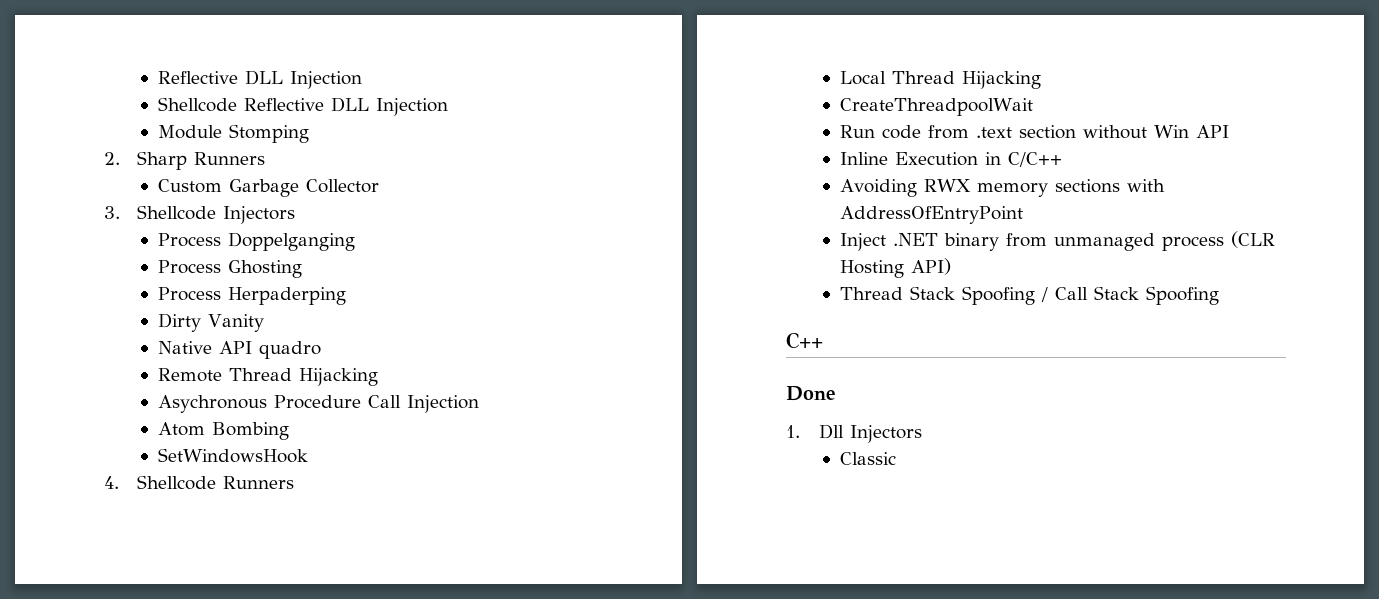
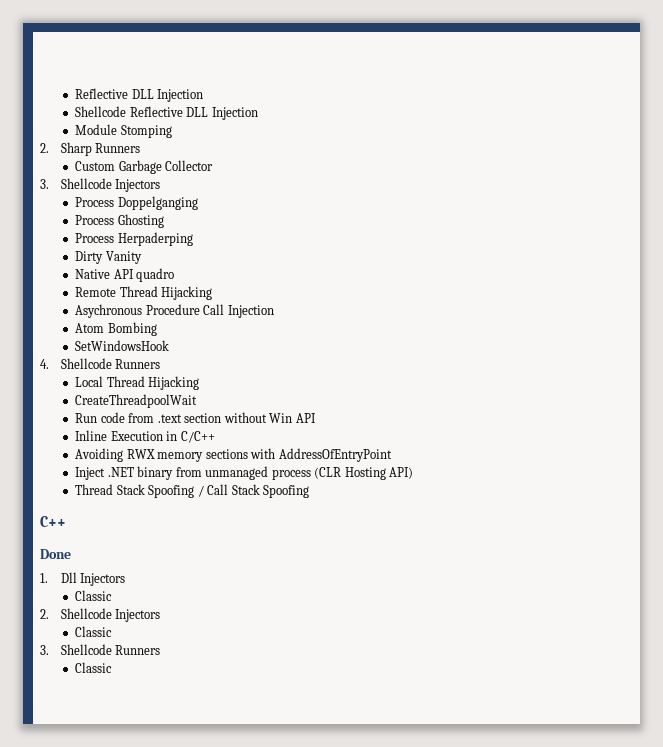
+ 2. Shellcode Injectors
+ Classic
+ 3. Shellcode Runners
+ Classic

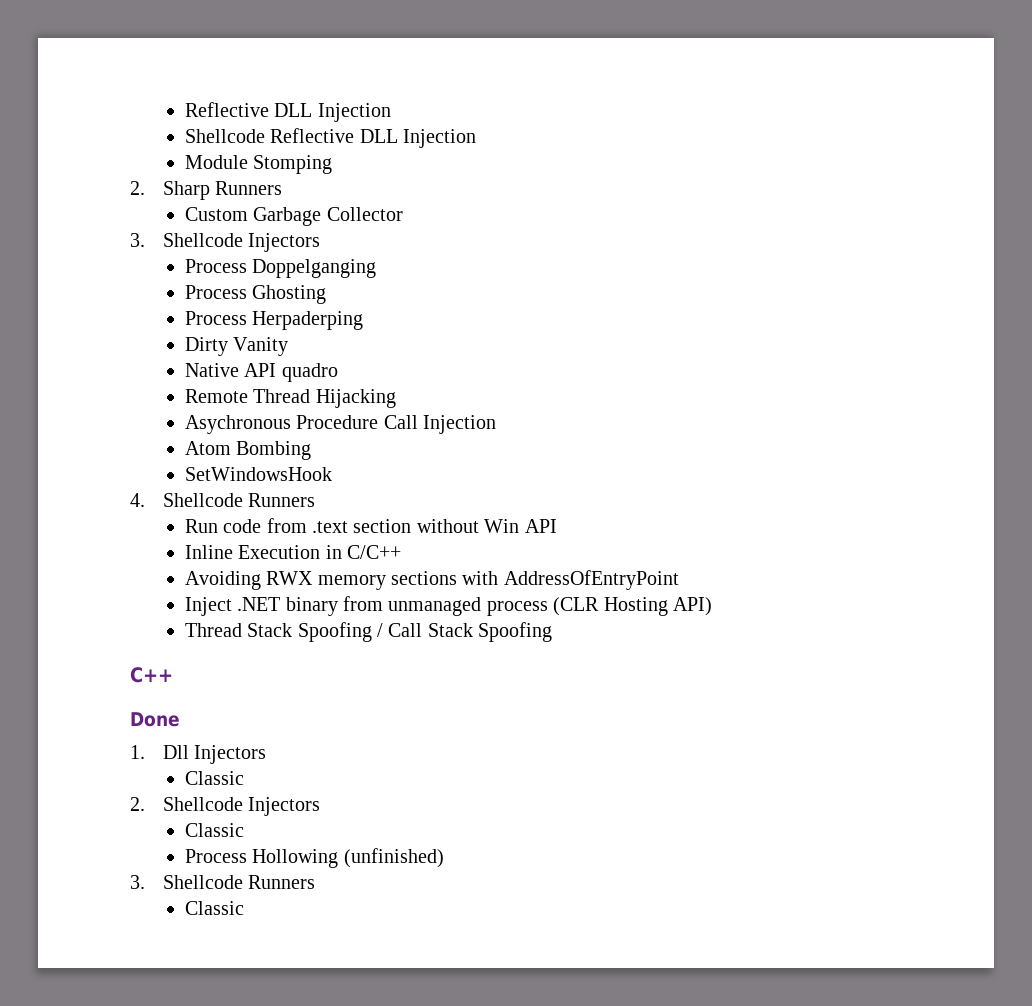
- Local Thread Hijacking
- CreateThreadpoolWait
+ Process Hollowing (unfinished)

